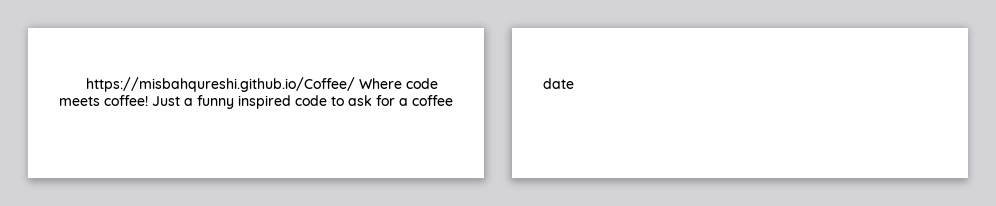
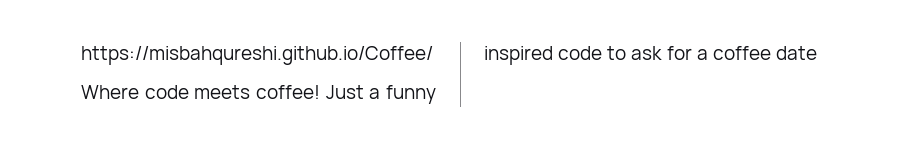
- https://misbahqureshi.github.io/Coffee/ Where code meets coffee!
+ https://misbahqureshi.github.io/Coffee/
+ Where code meets coffee!

